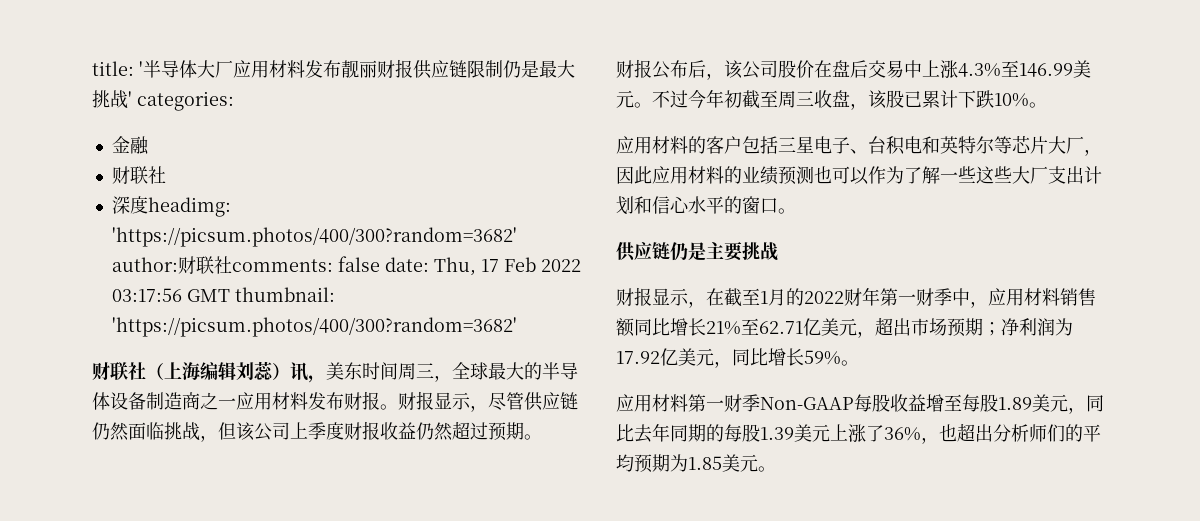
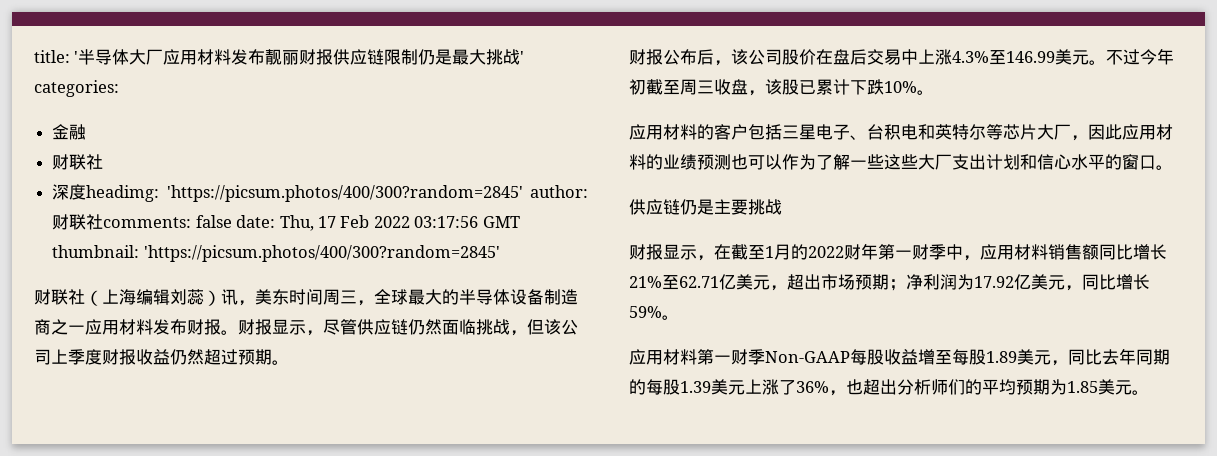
- 深度headimg: 'https://picsum.photos/400/300?random=3682' author:财联社comments: false date: Thu, 17 Feb 2022 03:17:56 GMT thumbnail: 'https://picsum.photos/400/300?random=3682'
+ 深度headimg: 'https://picsum.photos/400/300?random=2845' author:财联社comments: false date: Thu, 17 Feb 2022 03:17:56 GMT thumbnail: 'https://picsum.photos/400/300?random=2845'

